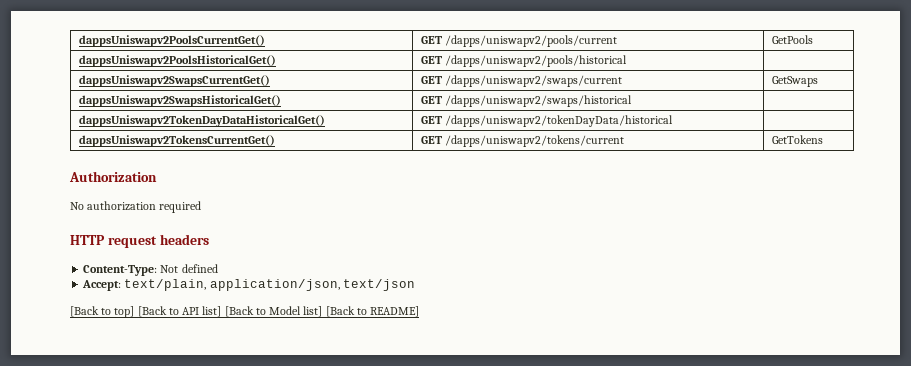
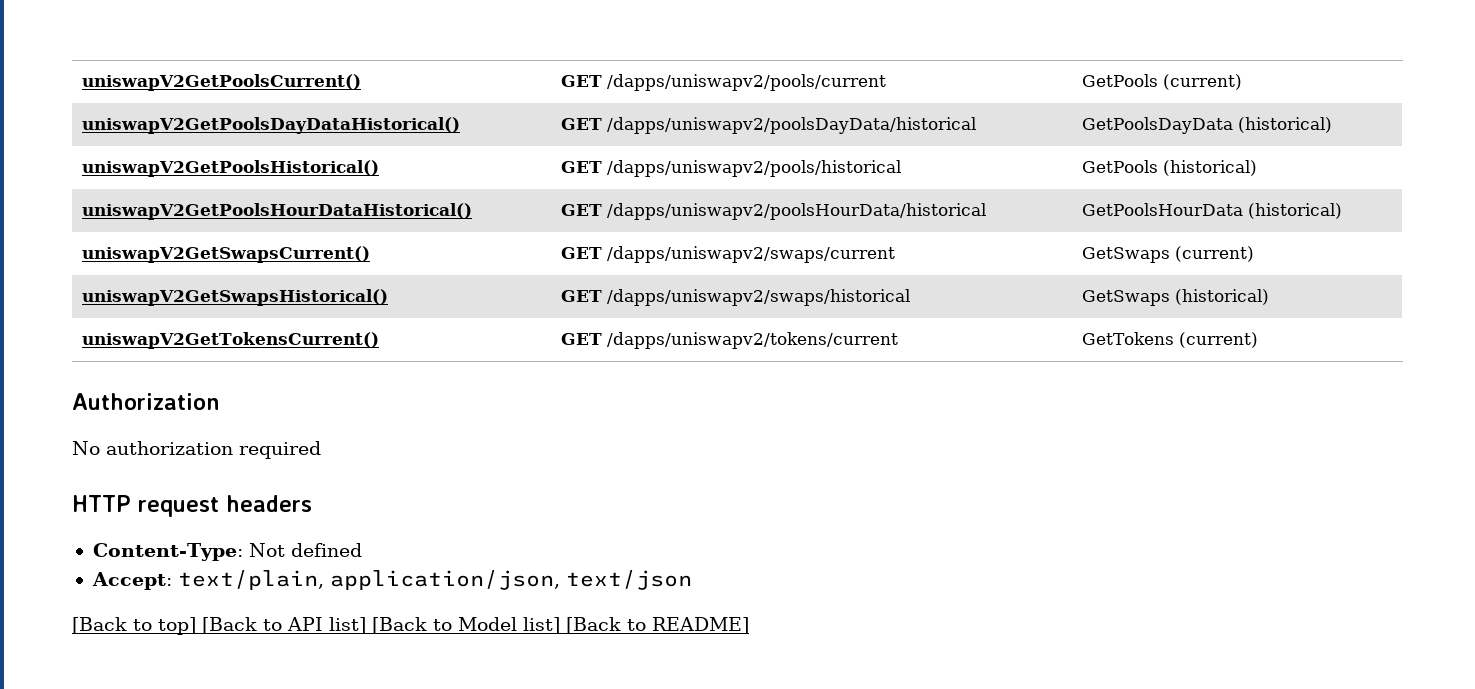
- dappsUniswapv2PoolsCurrentGet() | GET /dapps/uniswapv2/pools/current | GetPools
- dappsUniswapv2PoolsHistoricalGet() | GET /dapps/uniswapv2/pools/historical |
- dappsUniswapv2SwapsCurrentGet() | GET /dapps/uniswapv2/swaps/current | GetSwaps
- dappsUniswapv2SwapsHistoricalGet() | GET /dapps/uniswapv2/swaps/historical |
- dappsUniswapv2TokenDayDataHistoricalGet() | GET /dapps/uniswapv2/tokenDayData/historical |
- dappsUniswapv2TokensCurrentGet() | GET /dapps/uniswapv2/tokens/current | GetTokens
+ uniswapV2GetPoolsCurrent() | GET /dapps/uniswapv2/pools/current | GetPools (current)
+ uniswapV2GetPoolsDayDataHistorical() | GET /dapps/uniswapv2/poolsDayData/historical | GetPoolsDayData (historical)
+ uniswapV2GetPoolsHistorical() | GET /dapps/uniswapv2/pools/historical | GetPools (historical)
+ uniswapV2GetPoolsHourDataHistorical() | GET /dapps/uniswapv2/poolsHourData/historical | GetPoolsHourData (historical)
+ uniswapV2GetSwapsCurrent() | GET /dapps/uniswapv2/swaps/current | GetSwaps (current)
+ uniswapV2GetSwapsHistorical() | GET /dapps/uniswapv2/swaps/historical | GetSwaps (historical)
+ uniswapV2GetTokensCurrent() | GET /dapps/uniswapv2/tokens/current | GetTokens (current)

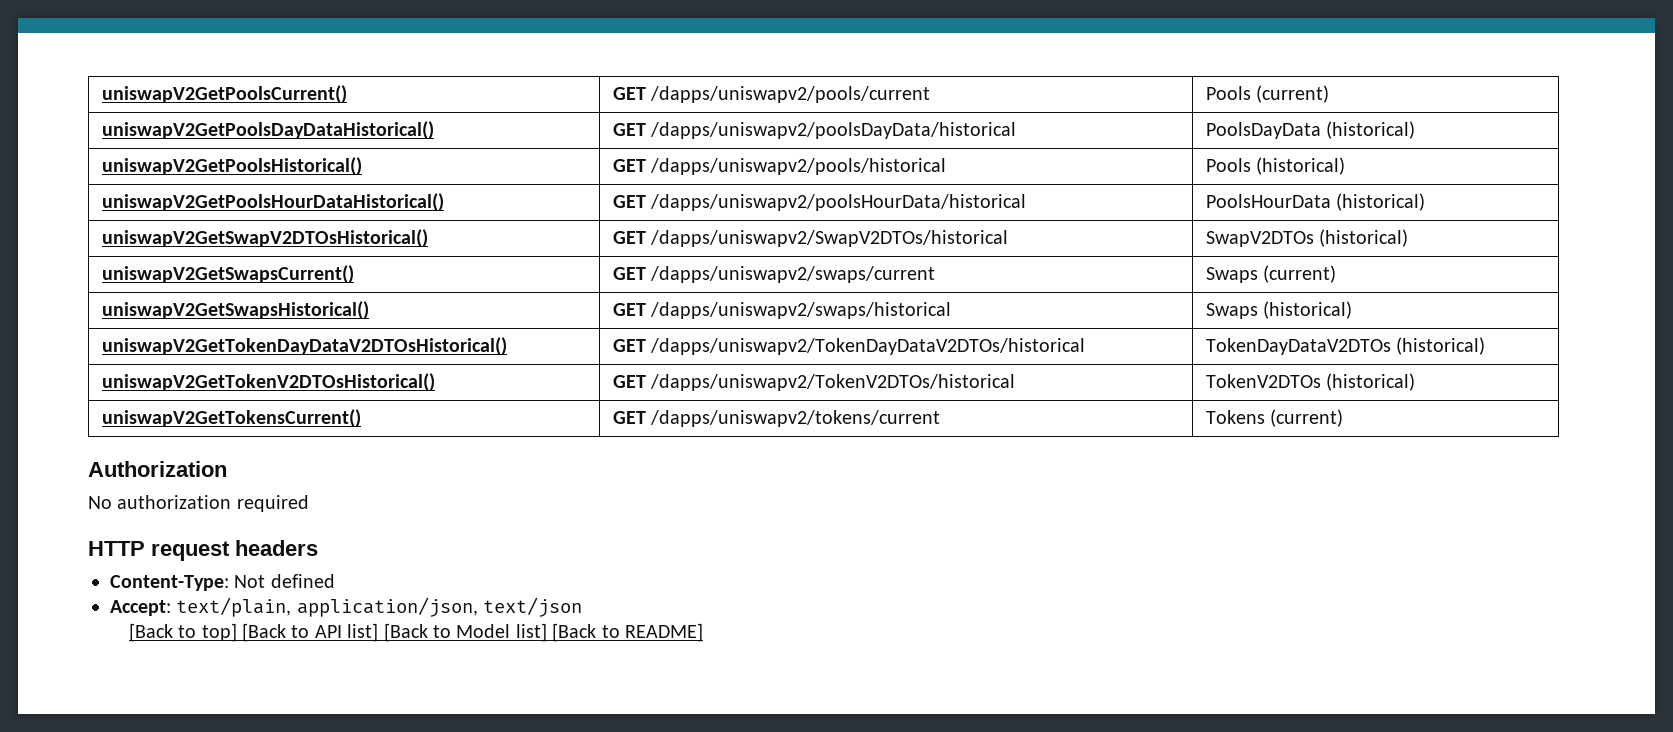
- uniswapV2GetPoolsCurrent() | GET /dapps/uniswapv2/pools/current | GetPools (current)
+ uniswapV2GetPoolsCurrent() | GET /dapps/uniswapv2/pools/current | Pools (current)
- uniswapV2GetPoolsDayDataHistorical() | GET /dapps/uniswapv2/poolsDayData/historical | GetPoolsDayData (historical)
+ uniswapV2GetPoolsDayDataHistorical() | GET /dapps/uniswapv2/poolsDayData/historical | PoolsDayData (historical)
- uniswapV2GetPoolsHistorical() | GET /dapps/uniswapv2/pools/historical | GetPools (historical)
+ uniswapV2GetPoolsHistorical() | GET /dapps/uniswapv2/pools/historical | Pools (historical)
- uniswapV2GetPoolsHourDataHistorical() | GET /dapps/uniswapv2/poolsHourData/historical | GetPoolsHourData (historical)
+ uniswapV2GetPoolsHourDataHistorical() | GET /dapps/uniswapv2/poolsHourData/historical | PoolsHourData (historical)
+ uniswapV2GetSwapV2DTOsHistorical() | GET /dapps/uniswapv2/SwapV2DTOs/historical | SwapV2DTOs (historical)
- uniswapV2GetSwapsCurrent() | GET /dapps/uniswapv2/swaps/current | GetSwaps (current)
+ uniswapV2GetSwapsCurrent() | GET /dapps/uniswapv2/swaps/current | Swaps (current)
- uniswapV2GetSwapsHistorical() | GET /dapps/uniswapv2/swaps/historical | GetSwaps (historical)
+ uniswapV2GetSwapsHistorical() | GET /dapps/uniswapv2/swaps/historical | Swaps (historical)
+ uniswapV2GetTokenDayDataV2DTOsHistorical() | GET /dapps/uniswapv2/TokenDayDataV2DTOs/historical | TokenDayDataV2DTOs (historical)
+ uniswapV2GetTokenV2DTOsHistorical() | GET /dapps/uniswapv2/TokenV2DTOs/historical | TokenV2DTOs (historical)
- uniswapV2GetTokensCurrent() | GET /dapps/uniswapv2/tokens/current | GetTokens (current)
+ uniswapV2GetTokensCurrent() | GET /dapps/uniswapv2/tokens/current | Tokens (current)

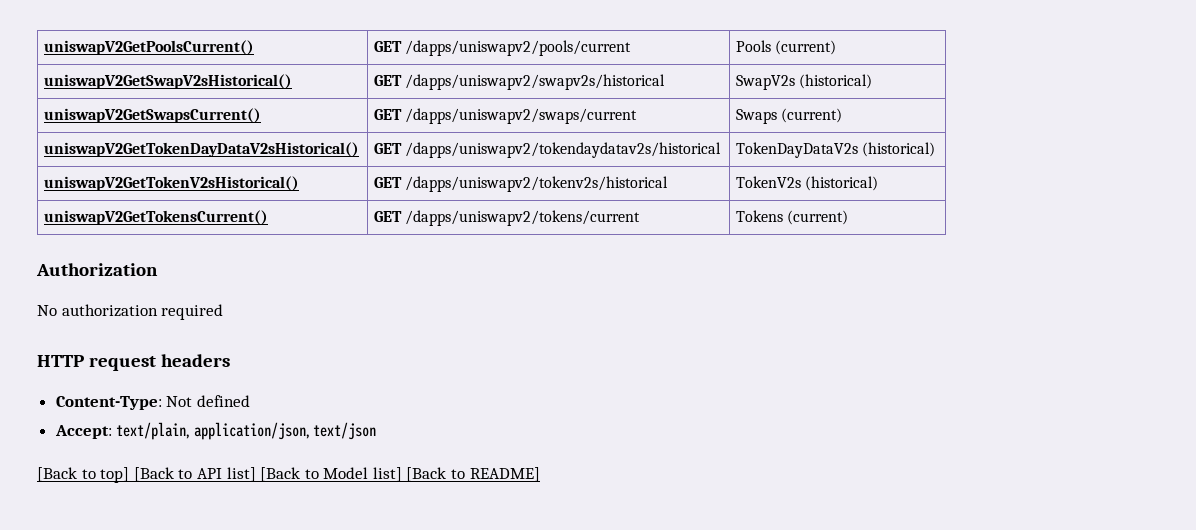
- uniswapV2GetPoolsDayDataHistorical() | GET /dapps/uniswapv2/poolsDayData/historical | PoolsDayData (historical)
- uniswapV2GetPoolsHistorical() | GET /dapps/uniswapv2/pools/historical | Pools (historical)
- uniswapV2GetPoolsHourDataHistorical() | GET /dapps/uniswapv2/poolsHourData/historical | PoolsHourData (historical)
- uniswapV2GetSwapV2DTOsHistorical() | GET /dapps/uniswapv2/SwapV2DTOs/historical | SwapV2DTOs (historical)
+ uniswapV2GetSwapV2sHistorical() | GET /dapps/uniswapv2/swapv2s/historical | SwapV2s (historical)
- uniswapV2GetSwapsHistorical() | GET /dapps/uniswapv2/swaps/historical | Swaps (historical)
- uniswapV2GetTokenDayDataV2DTOsHistorical() | GET /dapps/uniswapv2/TokenDayDataV2DTOs/historical | TokenDayDataV2DTOs (historical)
- uniswapV2GetTokenV2DTOsHistorical() | GET /dapps/uniswapv2/TokenV2DTOs/historical | TokenV2DTOs (historical)
+ uniswapV2GetTokenDayDataV2sHistorical() | GET /dapps/uniswapv2/tokendaydatav2s/historical | TokenDayDataV2s (historical)
+ uniswapV2GetTokenV2sHistorical() | GET /dapps/uniswapv2/tokenv2s/historical | TokenV2s (historical)

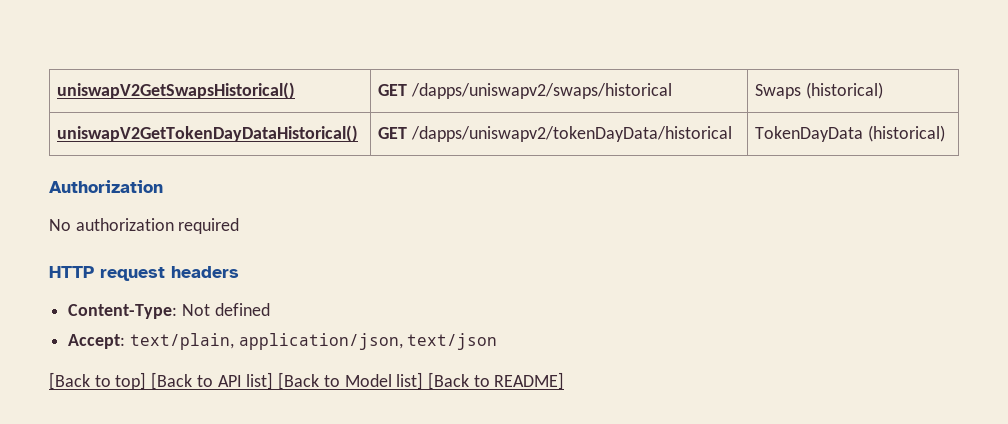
- uniswapV2GetPoolsCurrent() | GET /dapps/uniswapv2/pools/current | Pools (current)
- uniswapV2GetSwapV2sHistorical() | GET /dapps/uniswapv2/swapv2s/historical | SwapV2s (historical)
- uniswapV2GetSwapsCurrent() | GET /dapps/uniswapv2/swaps/current | Swaps (current)
- uniswapV2GetTokenDayDataV2sHistorical() | GET /dapps/uniswapv2/tokendaydatav2s/historical | TokenDayDataV2s (historical)
- uniswapV2GetTokenV2sHistorical() | GET /dapps/uniswapv2/tokenv2s/historical | TokenV2s (historical)
- uniswapV2GetTokensCurrent() | GET /dapps/uniswapv2/tokens/current | Tokens (current)
+ uniswapV2GetSwapsHistorical() | GET /dapps/uniswapv2/swaps/historical | Swaps (historical)
+ uniswapV2GetTokenDayDataHistorical() | GET /dapps/uniswapv2/tokenDayData/historical | TokenDayData (historical)

